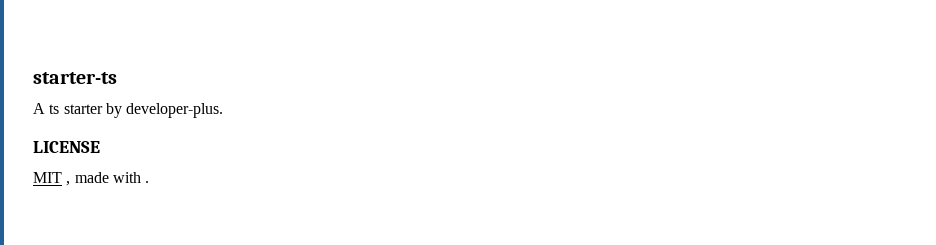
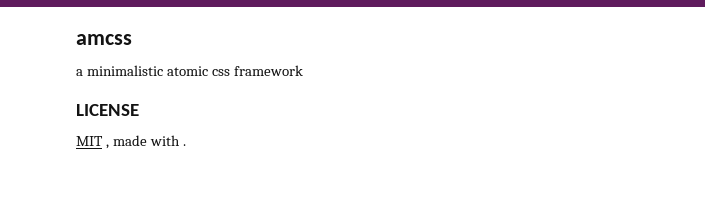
- starter-ts
- A ts starter by developer-plus.
+ amcss
+ a minimalistic atomic css framework

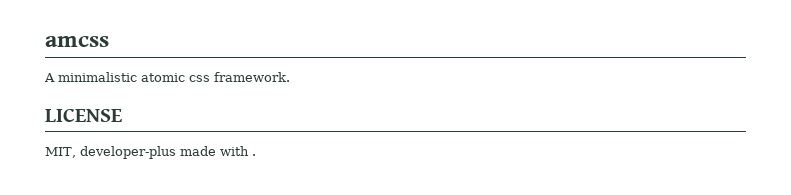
- a minimalistic atomic css framework
+ A minimalistic atomic css framework.
- MIT , made with .
+ MIT, developer-plus made with .

